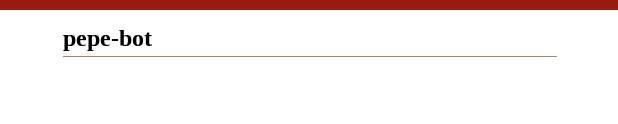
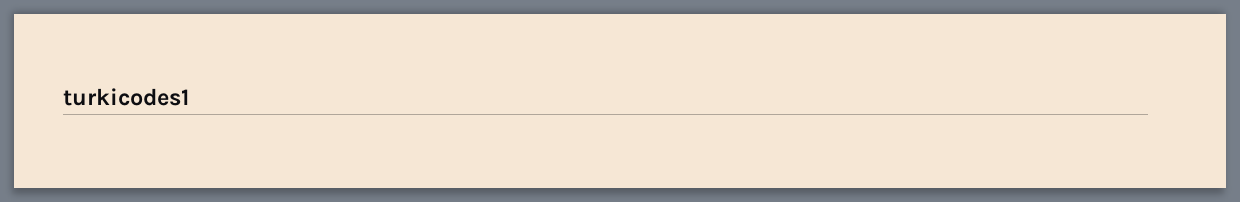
- pepe-bot
+ turkicodes1

